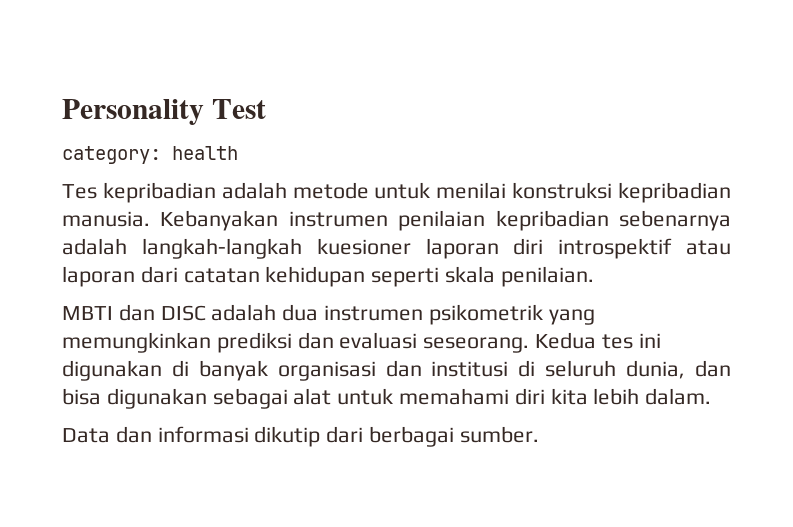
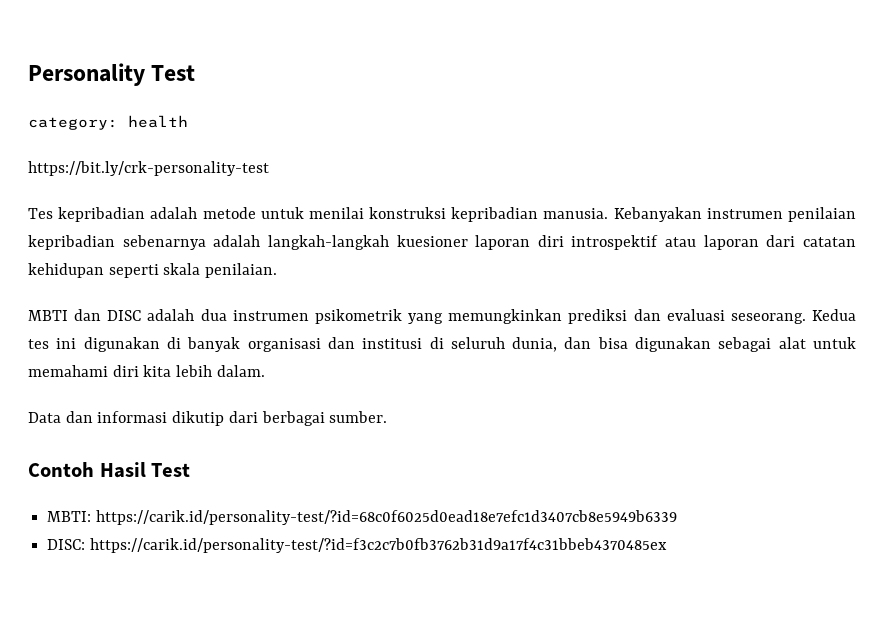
+ https://bit.ly/crk-personality-test
+ Contoh Hasil Test
+ MBTI: https://carik.id/personality-test/?id=68c0f6025d0ead18e7efc1d3407cb8e5949b6339
+ DISC: https://carik.id/personality-test/?id=f3c2c7b0fb3762b31d9a17f4c31bbeb4370485ex

